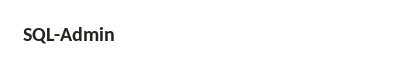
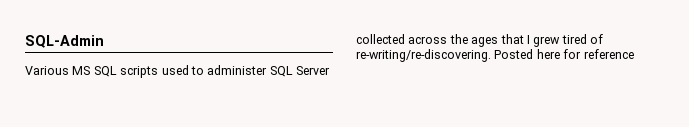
+ Various MS SQL scripts used to administer SQL Server collected across the ages that I grew tired of re-writing/re-discovering. Posted here for reference

